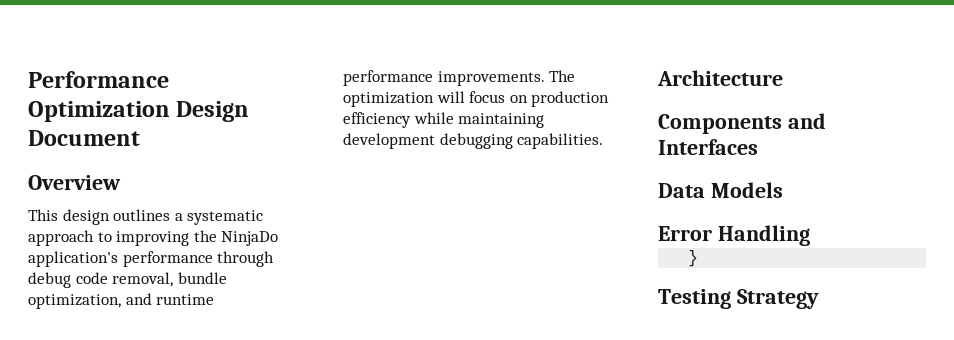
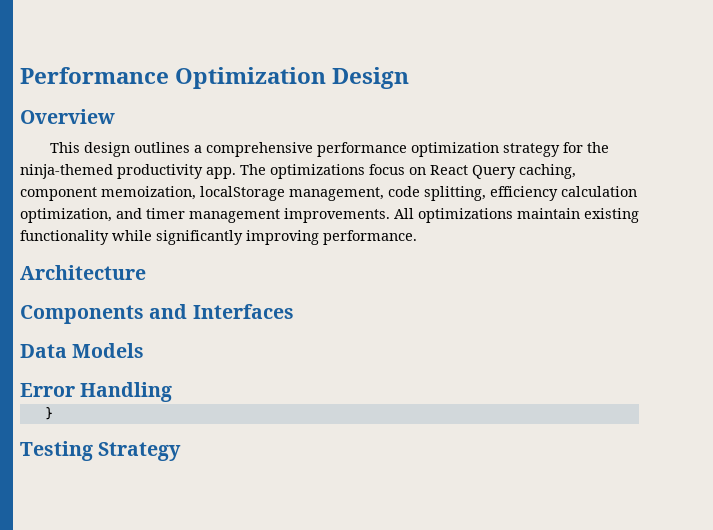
- Performance Optimization Design Document
+ Performance Optimization Design
- This design outlines a systematic approach to improving the NinjaDo application's performance through debug code removal, bundle optimization, and runtime performance improvements. The optimization will focus on production efficiency while maintaining development debugging capabilities.
+ This design outlines a comprehensive performance optimization strategy for the ninja-themed productivity app. The optimizations focus on React Query caching, component memoization, localStorage management, code splitting, efficiency calculation optimization, and timer management improvements. All optimizations maintain existing functionality while significantly improving performance.

